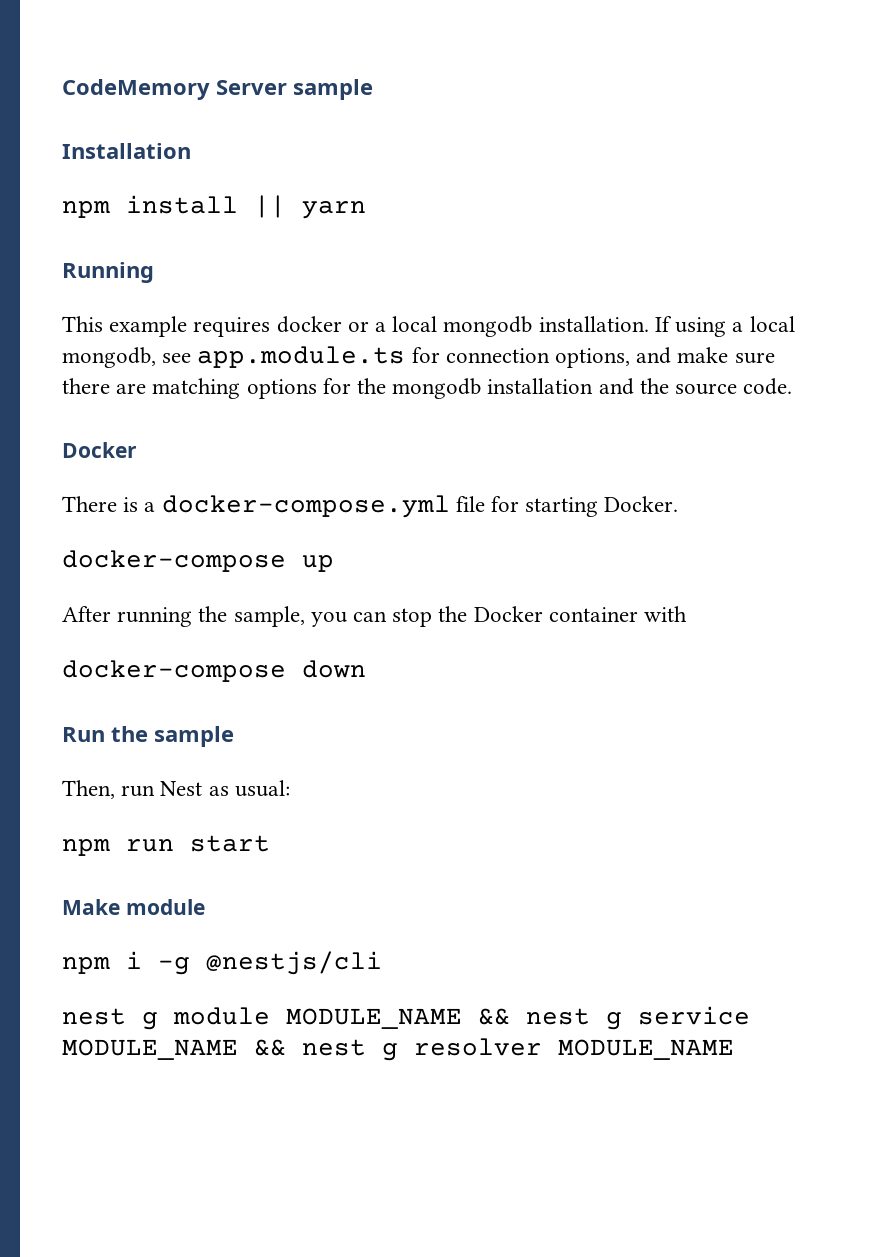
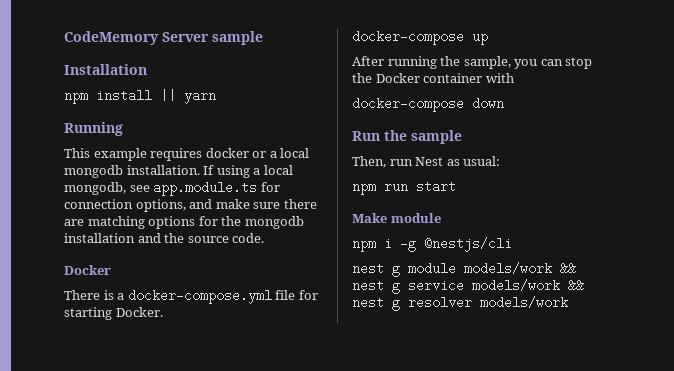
- nest g module MODULE_NAME && nest g service MODULE_NAME && nest g resolver MODULE_NAME
+ nest g module models/work && nest g service models/work && nest g resolver models/work

